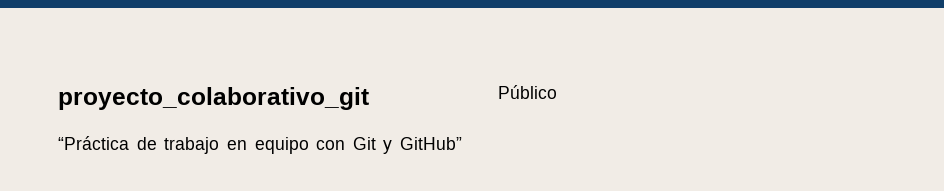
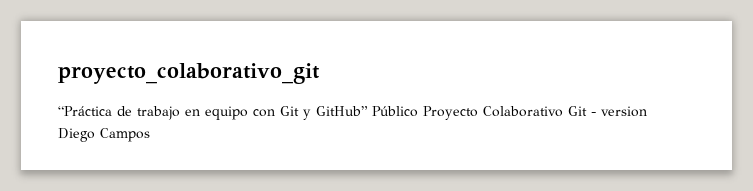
- “Práctica de trabajo en equipo con Git y GitHub” Público
+ “Práctica de trabajo en equipo con Git y GitHub” Público Proyecto Colaborativo Git - version Diego Campos

